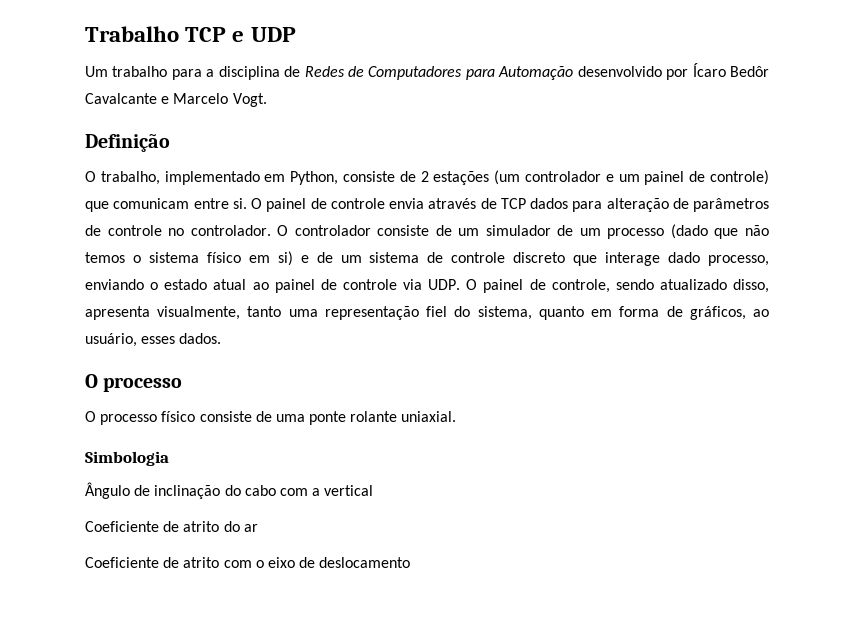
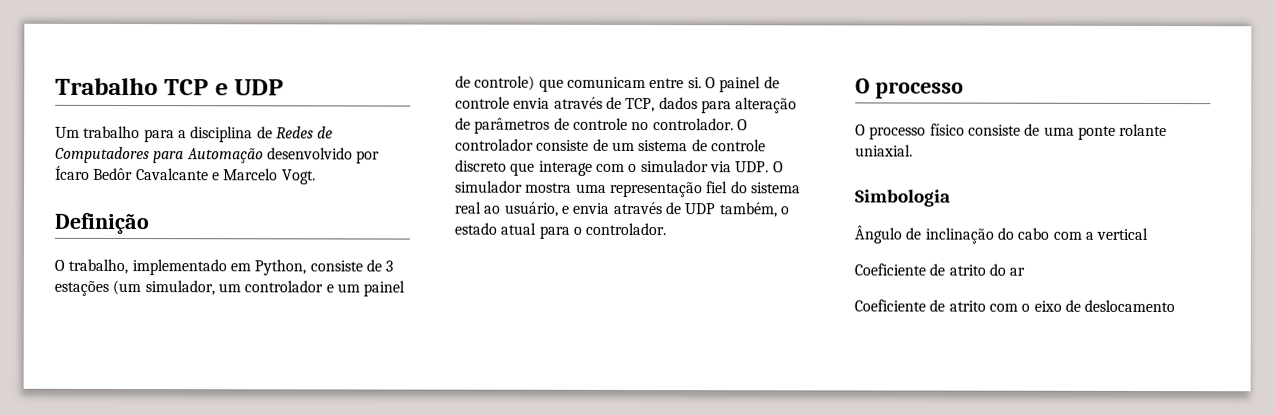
- O trabalho, implementado em Python, consiste de 2 estações (um controlador e um painel de controle) que comunicam entre si.
+ O trabalho, implementado em Python, consiste de 3 estações (um simulador, um controlador e um painel de controle) que comunicam entre si.
- O painel de controle envia através de TCP dados para alteração de parâmetros de controle no controlador.
+ O painel de controle envia através de TCP, dados para alteração de parâmetros de controle no controlador.
- O controlador consiste de um simulador de um processo (dado que não temos o sistema físico em si) e de um sistema de controle discreto que interage dado processo, enviando o estado atual ao painel de controle via UDP. O painel de controle, sendo atualizado disso, apresenta visualmente, tanto uma representação fiel do sistema, quanto em forma de gráficos, ao usuário, esses dados.
+ O controlador consiste de um sistema de controle discreto que interage com o simulador via UDP. O simulador mostra uma representação fiel do sistema real ao usuário, e envia através de UDP também, o estado atual para o controlador.

